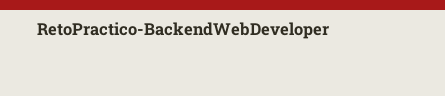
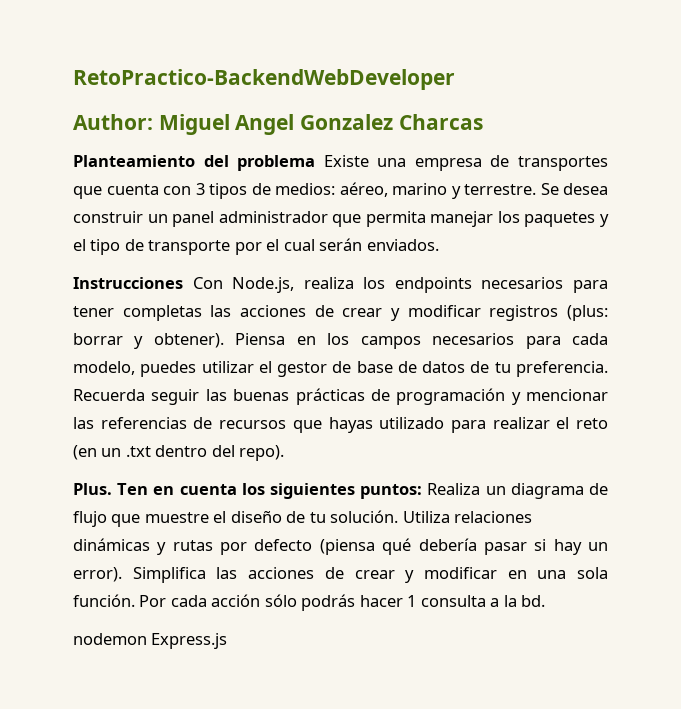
+ Author: Miguel Angel Gonzalez Charcas
+ Planteamiento del problema Existe una empresa de transportes que cuenta con 3 tipos de medios: aéreo, marino y terrestre. Se desea construir un panel administrador que permita manejar los paquetes y el tipo de transporte por el cual serán enviados.
+ Instrucciones Con Node.js, realiza los endpoints necesarios para tener completas las acciones de crear y modificar registros (plus: borrar y obtener). Piensa en los campos necesarios para cada modelo, puedes utilizar el gestor de base de datos de tu preferencia. Recuerda seguir las buenas prácticas de programación y mencionar las referencias de recursos que hayas utilizado para realizar el reto (en un .txt dentro del repo).
+ Plus. Ten en cuenta los siguientes puntos: Realiza un diagrama de flujo que muestre el diseño de tu solución. Utiliza relaciones dinámicas y rutas por defecto (piensa qué debería pasar si hay un error). Simplifica las acciones de crear y modificar en una sola función. Por cada acción sólo podrás hacer 1 consulta a la bd.
+ nodemon Express.js

